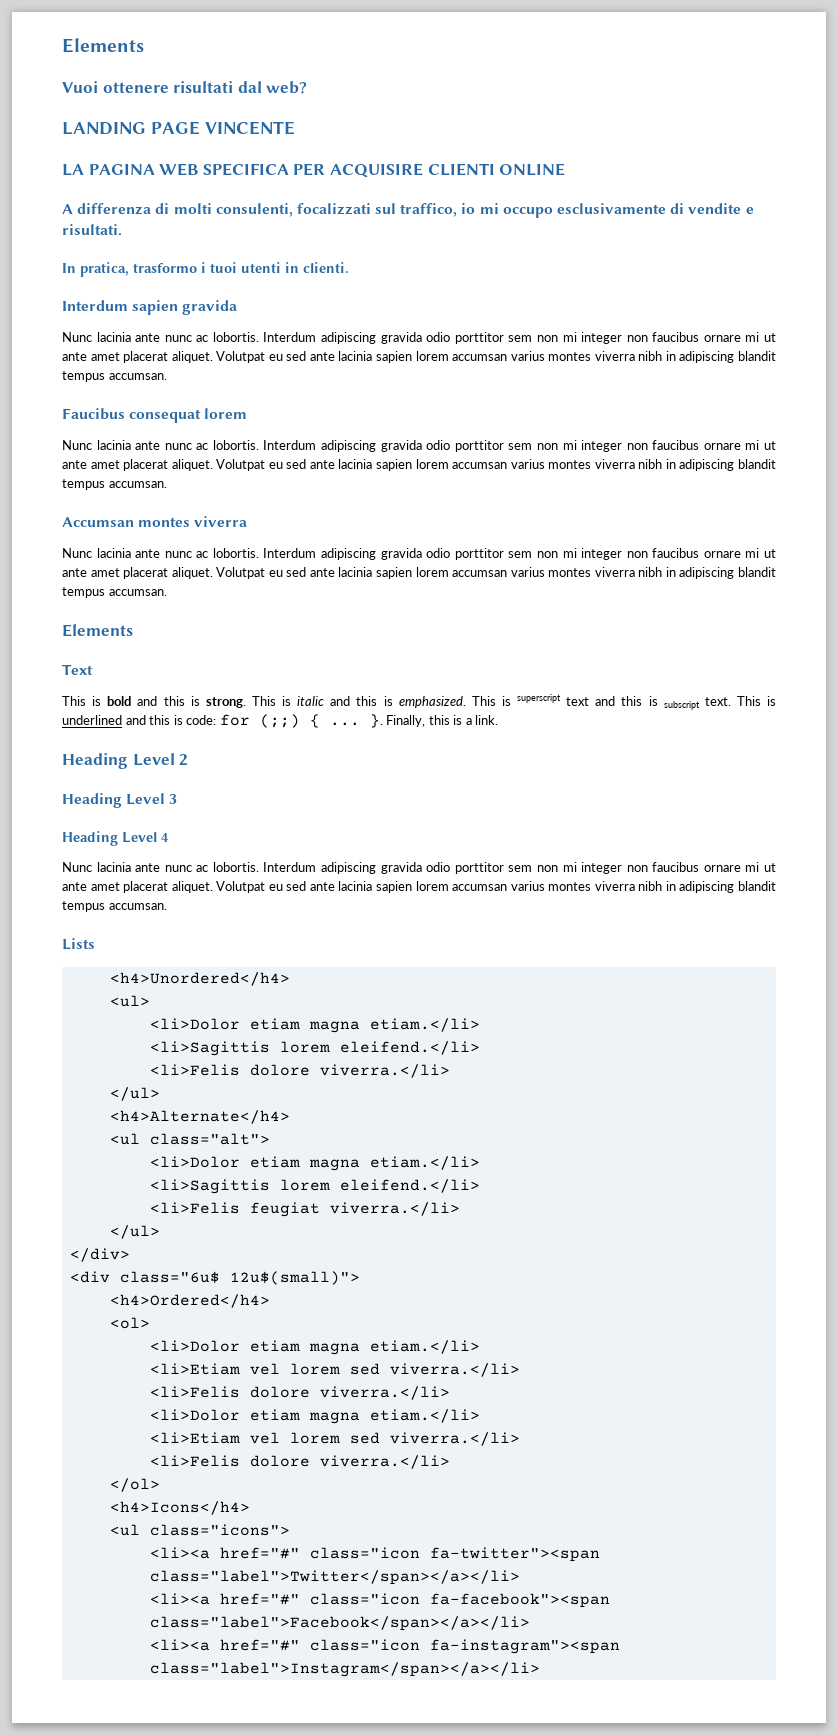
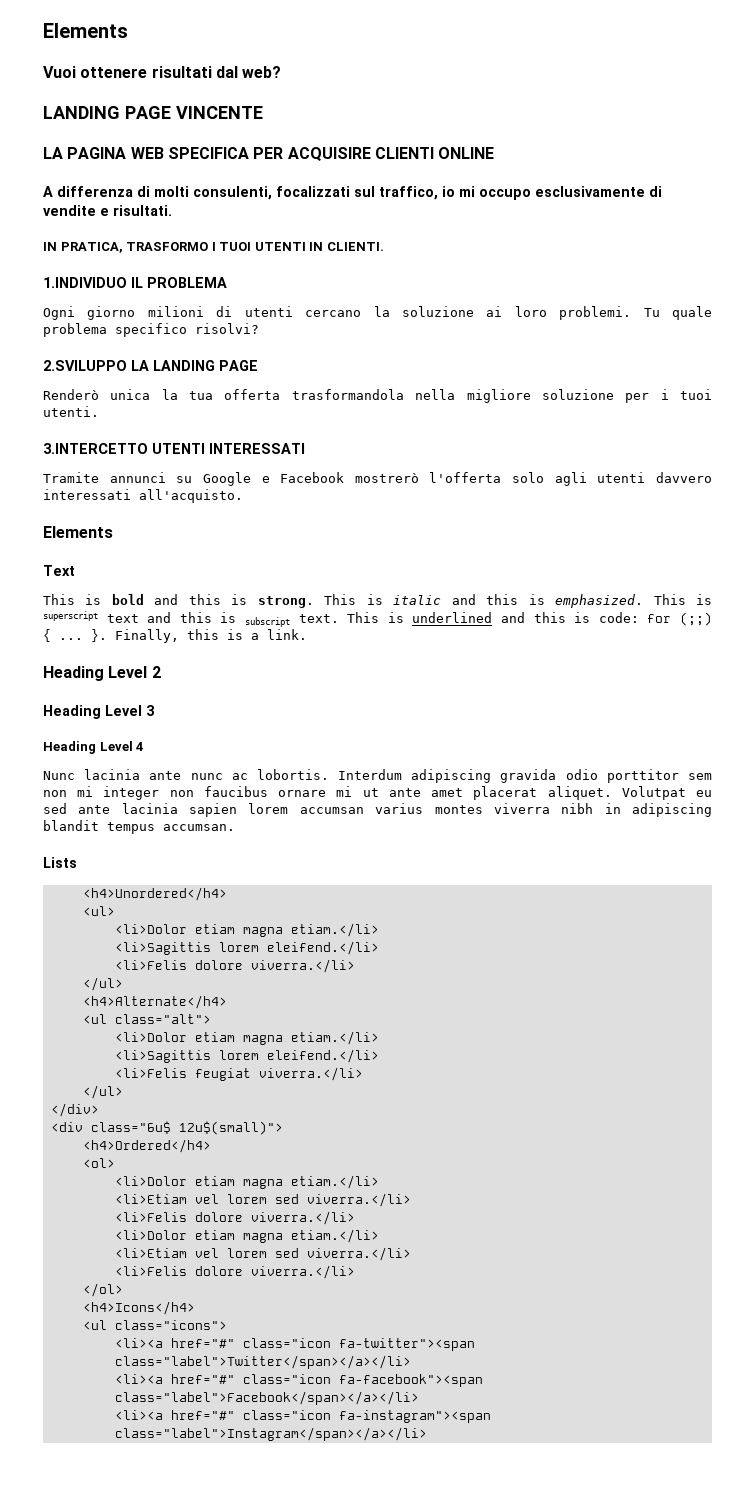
- In pratica, trasformo i tuoi utenti in clienti.
- Interdum sapien gravida
- Nunc lacinia ante nunc ac lobortis. Interdum adipiscing gravida odio porttitor sem non mi integer non faucibus ornare mi ut ante amet placerat aliquet. Volutpat eu sed ante lacinia sapien lorem accumsan varius montes viverra nibh in adipiscing blandit tempus accumsan.
- Faucibus consequat lorem
- Nunc lacinia ante nunc ac lobortis. Interdum adipiscing gravida odio porttitor sem non mi integer non faucibus ornare mi ut ante amet placerat aliquet. Volutpat eu sed ante lacinia sapien lorem accumsan varius montes viverra nibh in adipiscing blandit tempus accumsan.
- Accumsan montes viverra
- Nunc lacinia ante nunc ac lobortis. Interdum adipiscing gravida odio porttitor sem non mi integer non faucibus ornare mi ut ante amet placerat aliquet. Volutpat eu sed ante lacinia sapien lorem accumsan varius montes viverra nibh in adipiscing blandit tempus accumsan.
+ IN PRATICA, TRASFORMO I TUOI UTENTI IN CLIENTI.
+ 1.INDIVIDUO IL PROBLEMA
+ Ogni giorno milioni di utenti cercano la soluzione ai loro problemi. Tu quale problema specifico risolvi?
+ 2.SVILUPPO LA LANDING PAGE
+ Renderò unica la tua offerta trasformandola nella migliore soluzione per i tuoi utenti.
+ 3.INTERCETTO UTENTI INTERESSATI
+ Tramite annunci su Google e Facebook mostrerò l'offerta solo agli utenti davvero interessati all'acquisto.

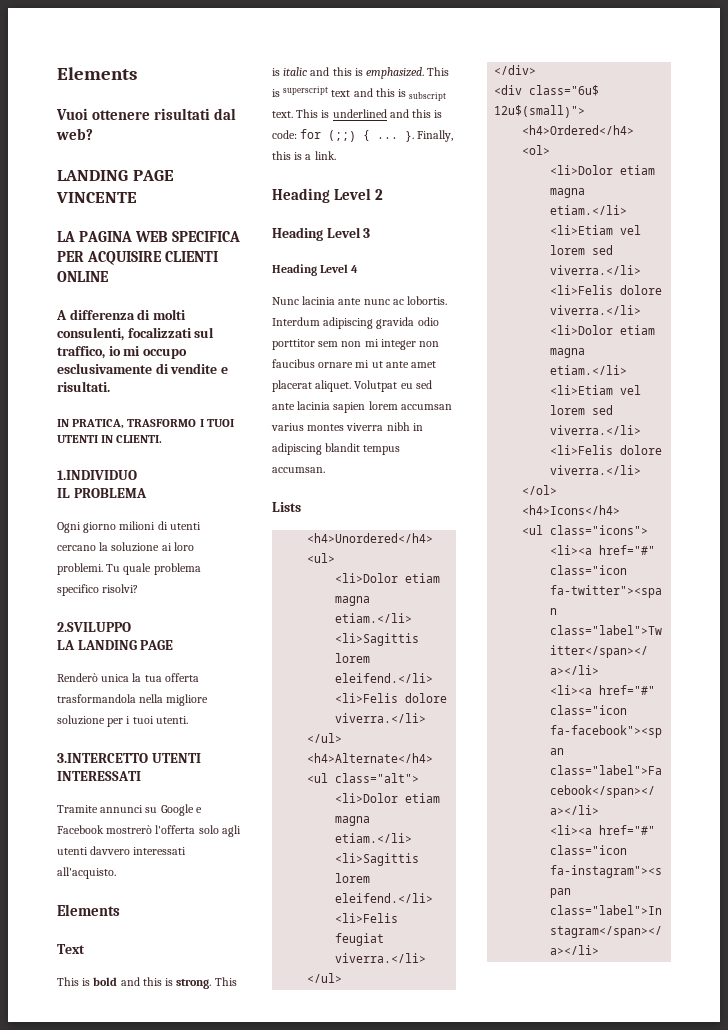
- 1.INDIVIDUO IL PROBLEMA
+ 1.INDIVIDUO
+ IL PROBLEMA
- 2.SVILUPPO LA LANDING PAGE
+ 2.SVILUPPO
+ LA LANDING PAGE

